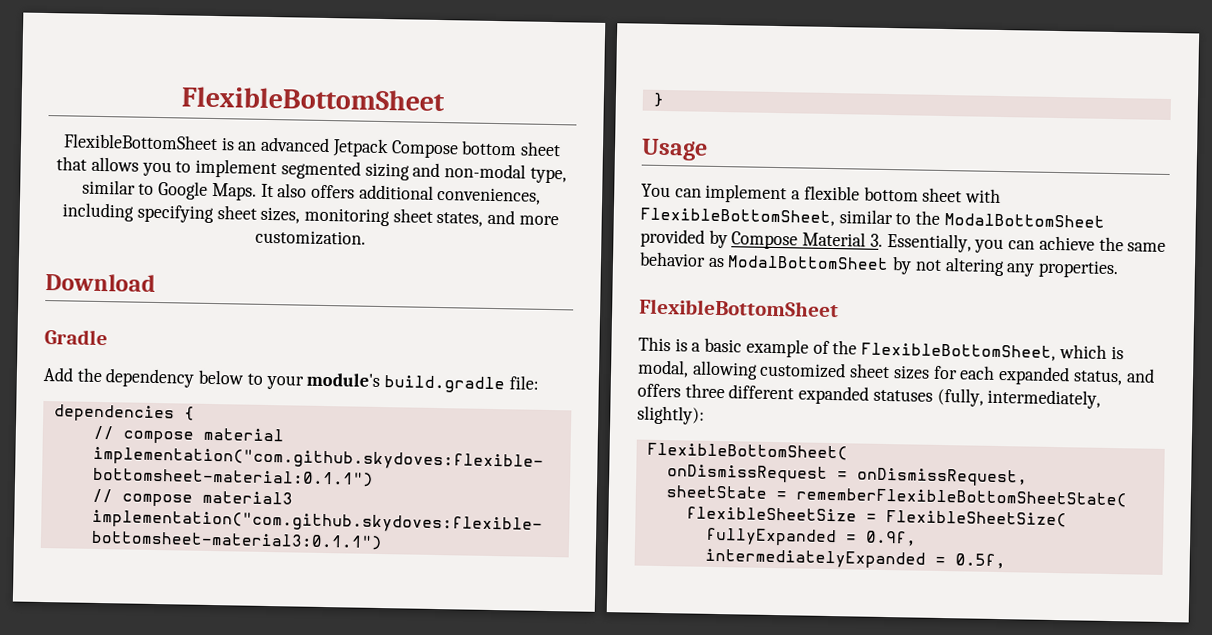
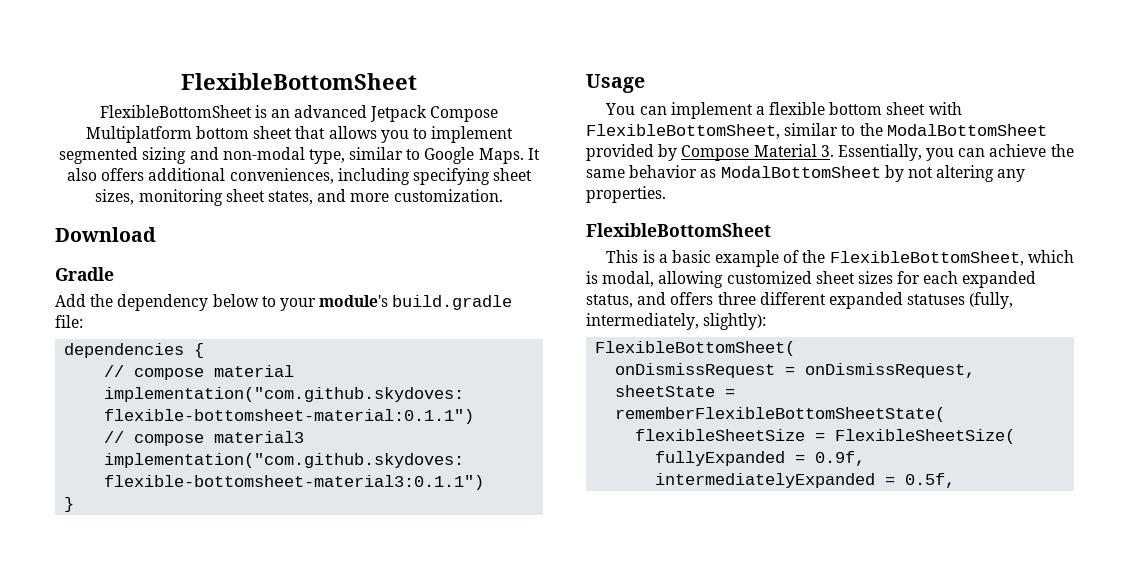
- FlexibleBottomSheet is an advanced Jetpack Compose bottom sheet that allows you to implement segmented sizing and non-modal type, similar to Google Maps.
+ FlexibleBottomSheet is an advanced Jetpack Compose Multiplatform bottom sheet that allows you to implement segmented sizing and non-modal type, similar to Google Maps.

